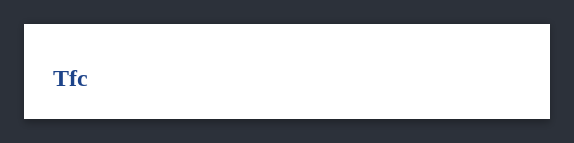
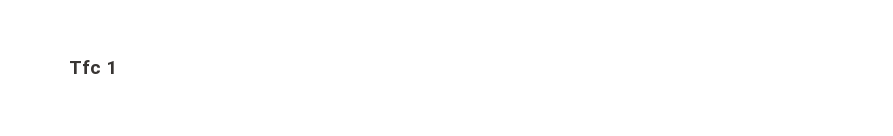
- Tfc
+ Tfc 1

